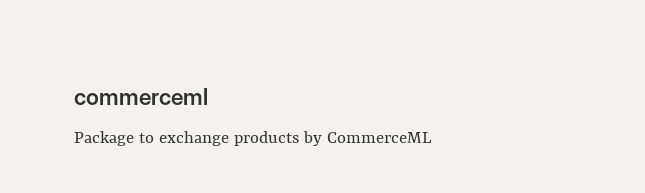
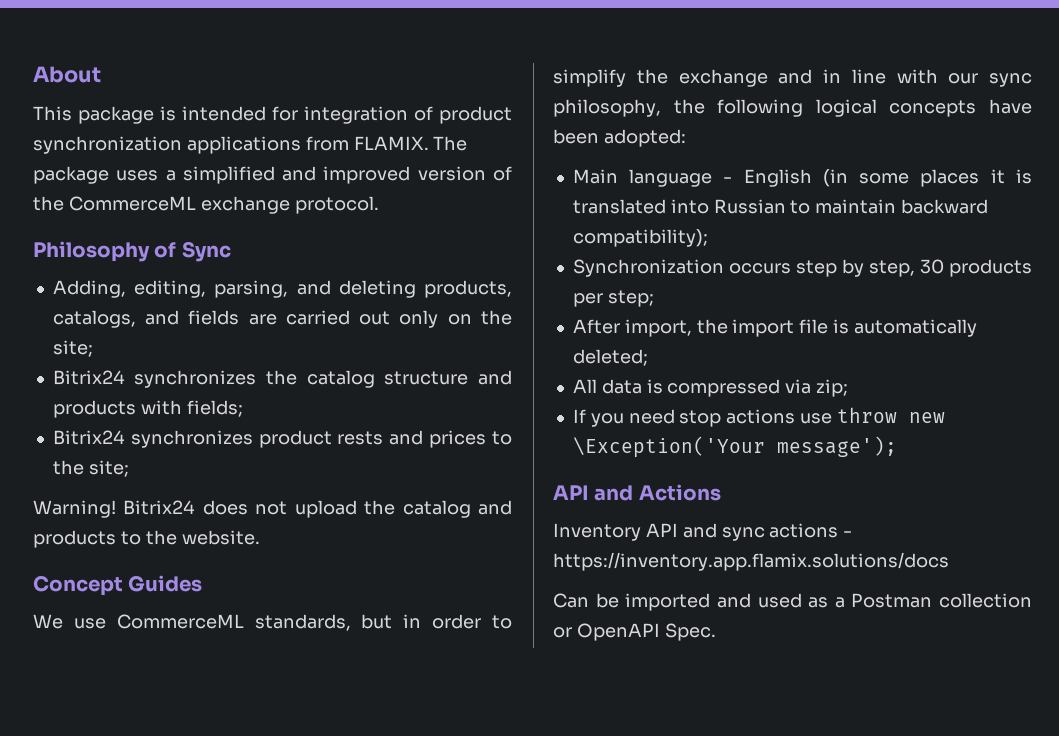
- commerceml
- Package to exchange products by CommerceML
+ About
+ This package is intended for integration of product synchronization applications from FLAMIX. The package uses a simplified and improved version of the CommerceML exchange protocol.
+ Philosophy of Sync
+ Adding, editing, parsing, and deleting products, catalogs, and fields are carried out only on the site;
+ Bitrix24 synchronizes the catalog structure and products with fields;
+ Bitrix24 synchronizes product rests and prices to the site;
+ Warning! Bitrix24 does not upload the catalog and products to the website.
+ Concept Guides
+ We use CommerceML standards, but in order to simplify the exchange and in line with our sync philosophy, the following logical concepts have been adopted:
+ Main language - English (in some places it is translated into Russian to maintain backward compatibility);
+ Synchronization occurs step by step, 30 products per step;
+ After import, the import file is automatically deleted;
+ All data is compressed via zip;
+ If you need stop actions use throw new \Exception('Your message');
+ API and Actions
+ Inventory API and sync actions - https://inventory.app.flamix.solutions/docs
+ Can be imported and used as a Postman collection or OpenAPI Spec.

